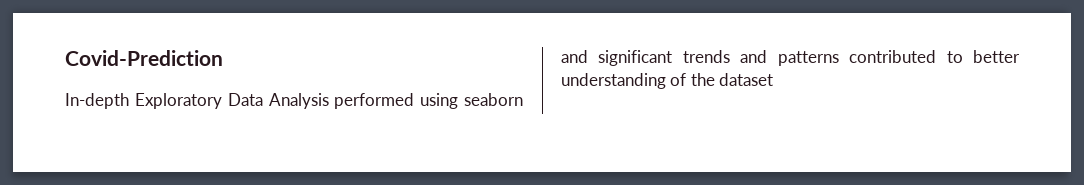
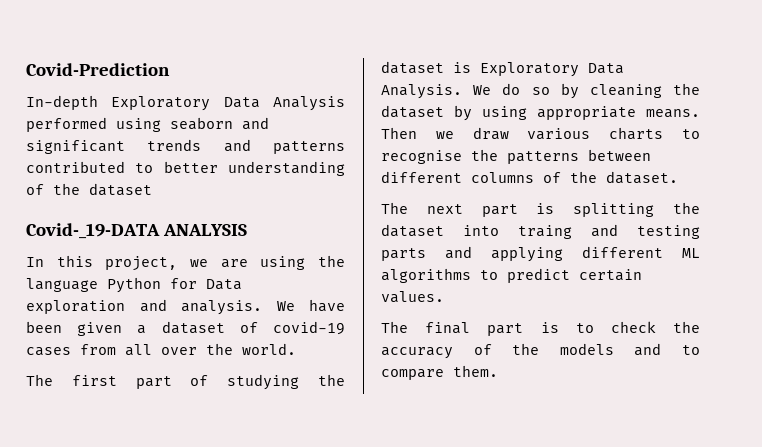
+ Covid-_19-DATA ANALYSIS
+ In this project, we are using the language Python for Data exploration and analysis. We have been given a dataset of covid-19 cases from all over the world.
+ The first part of studying the dataset is Exploratory Data Analysis. We do so by cleaning the dataset by using appropriate means. Then we draw various charts to recognise the patterns between different columns of the dataset.
+ The next part is splitting the dataset into traing and testing parts and applying different ML algorithms to predict certain values.
+ The final part is to check the accuracy of the models and to compare them.

